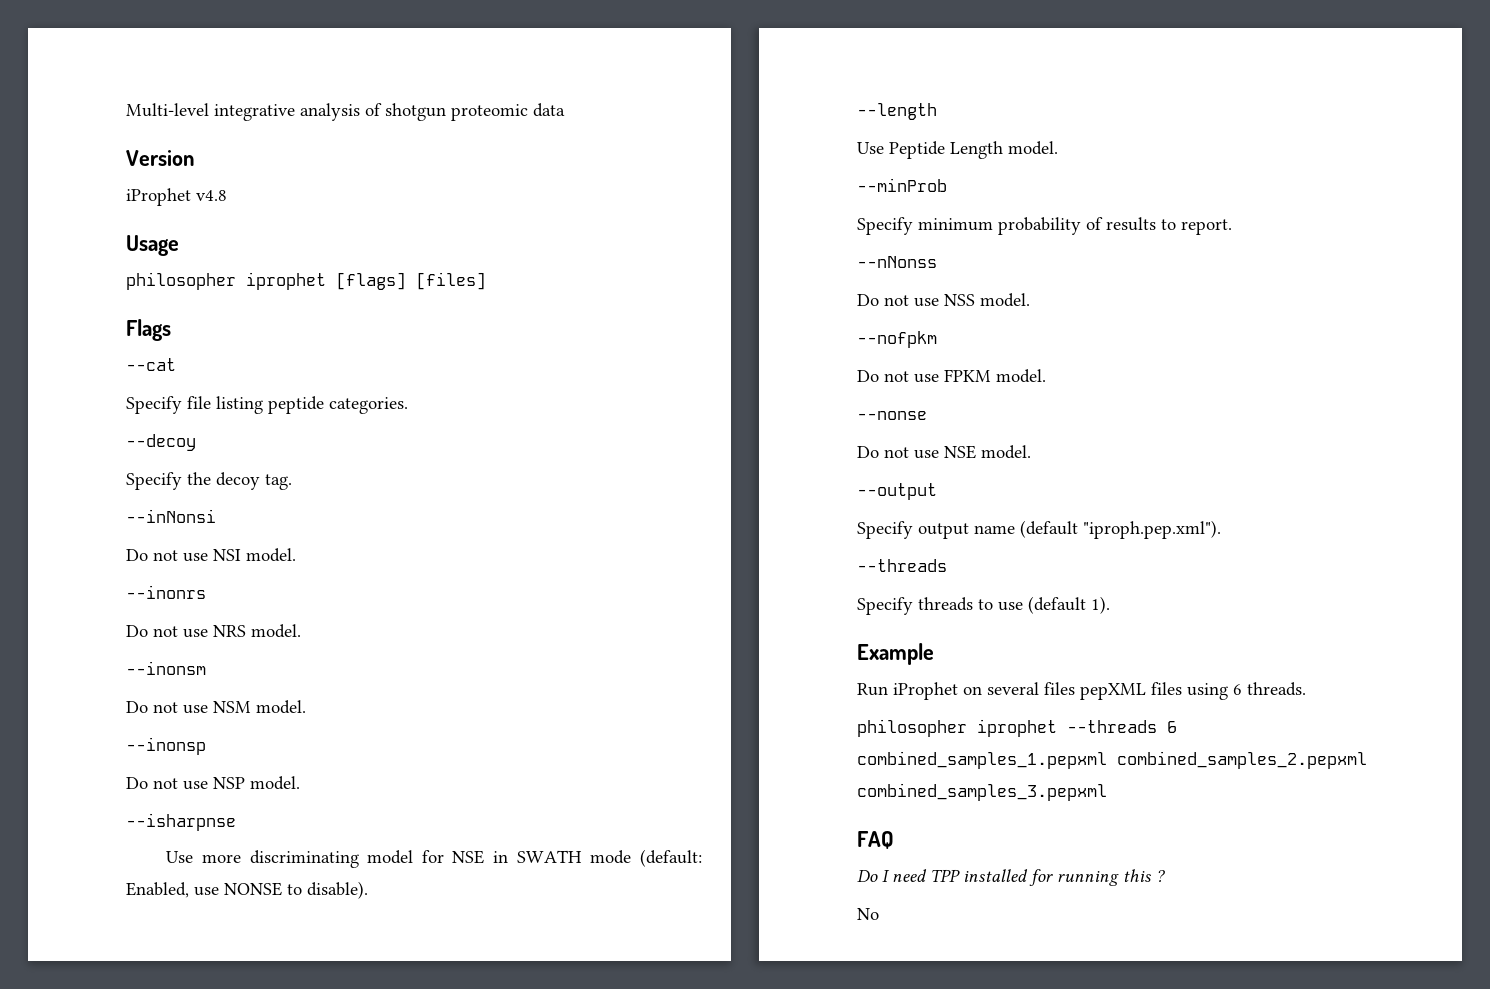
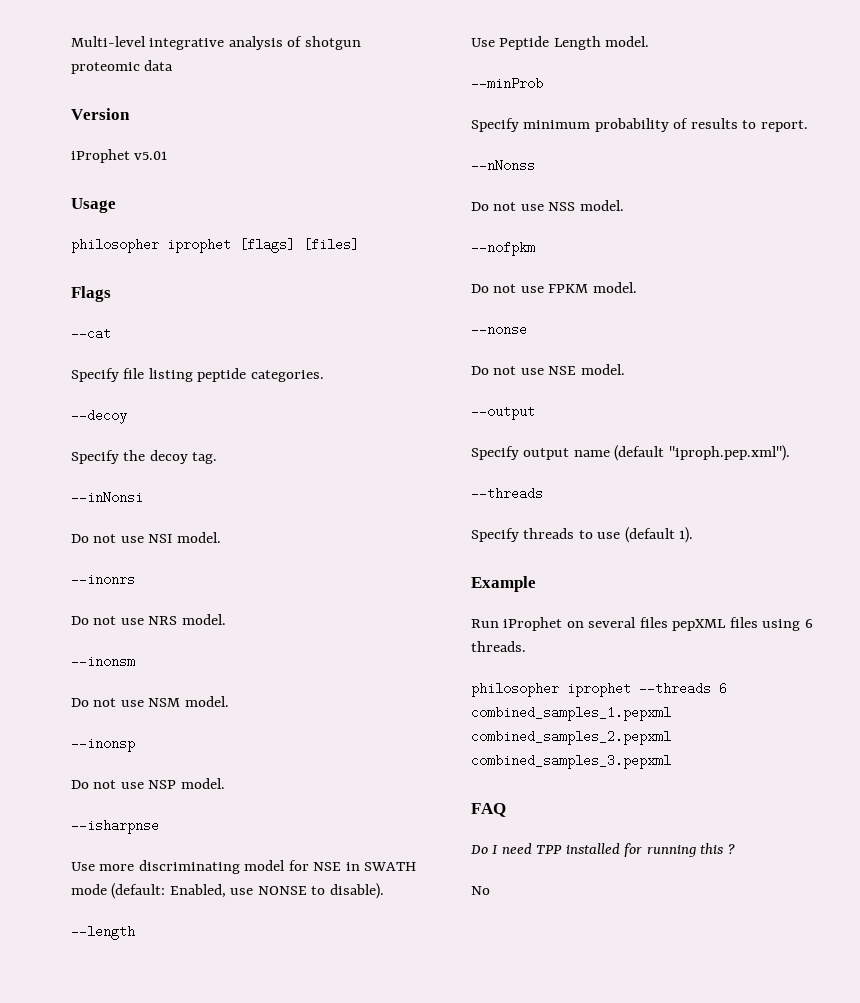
- iProphet v4.8
+ iProphet v5.01

